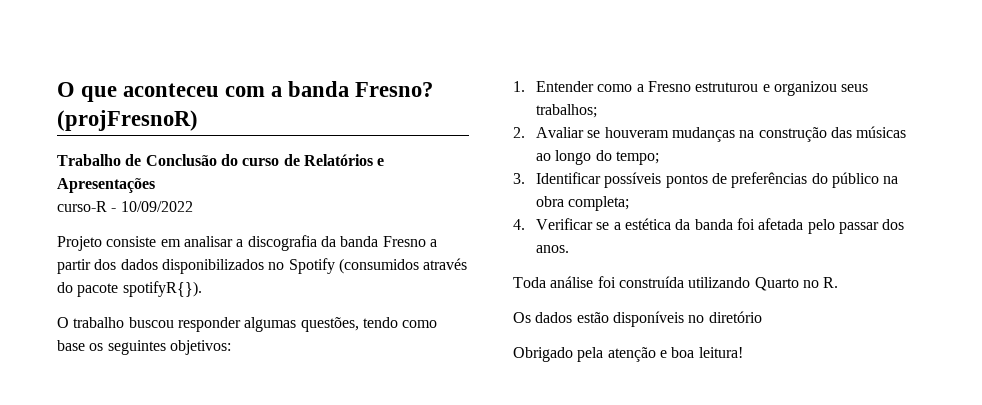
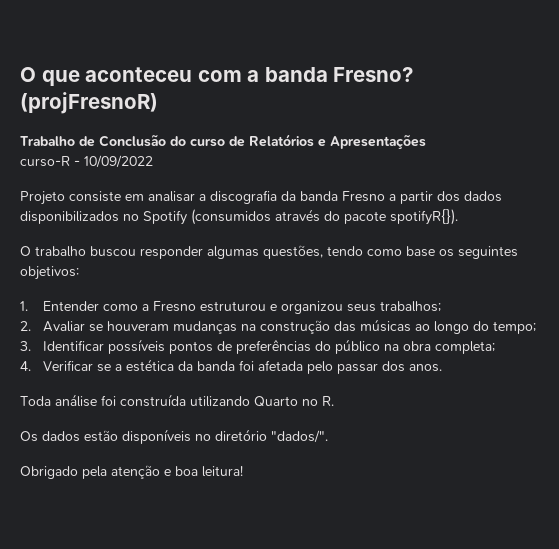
- Os dados estão disponíveis no diretório
+ Os dados estão disponíveis no diretório "dados/".

